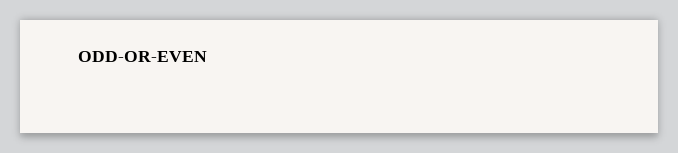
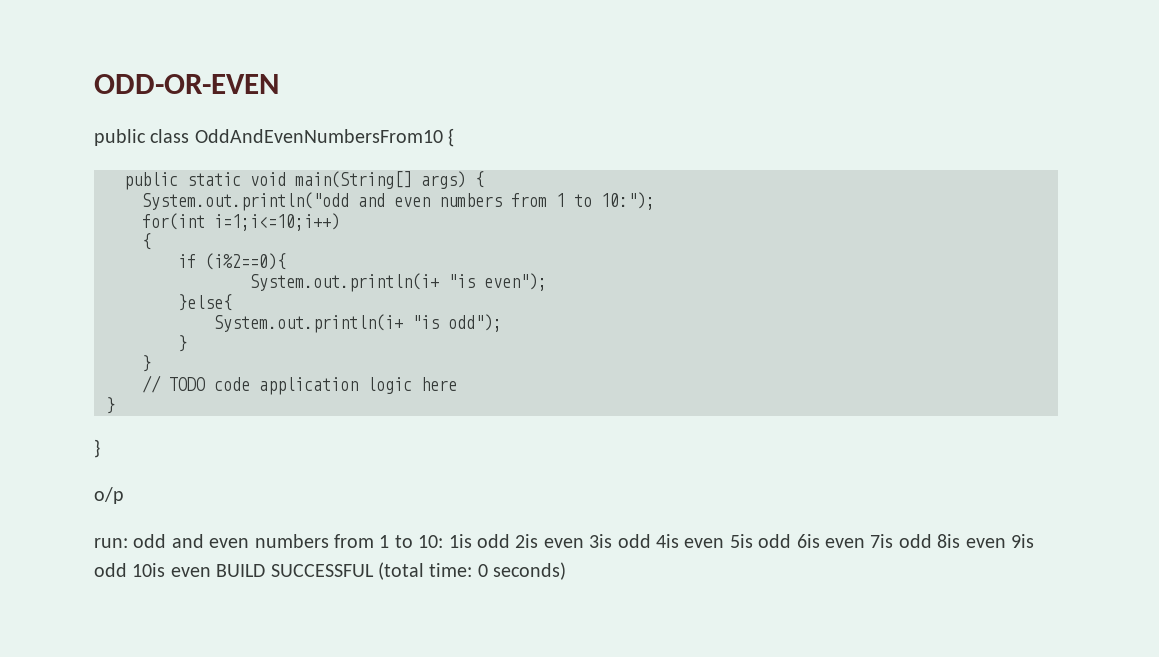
+ public class OddAndEvenNumbersFrom10 {
+ public static void main(String[] args) {
+ System.out.println("odd and even numbers from 1 to 10:");
+ for(int i=1;i<=10;i++)
+ {
+ if (i%2==0){
+ System.out.println(i+ "is even");
+ }else{
+ System.out.println(i+ "is odd");
+ }
+ }
+ // TODO code application logic here
+ }
+ }
+ o/p
+ run: odd and even numbers from 1 to 10: 1is odd 2is even 3is odd 4is even 5is odd 6is even 7is odd 8is even 9is odd 10is even BUILD SUCCESSFUL (total time: 0 seconds)

